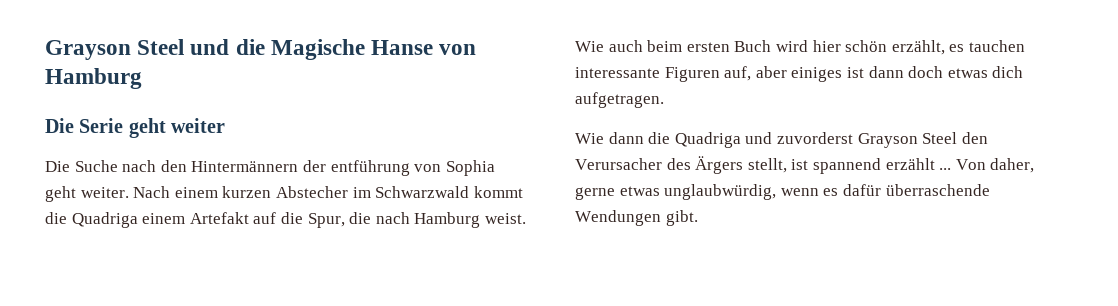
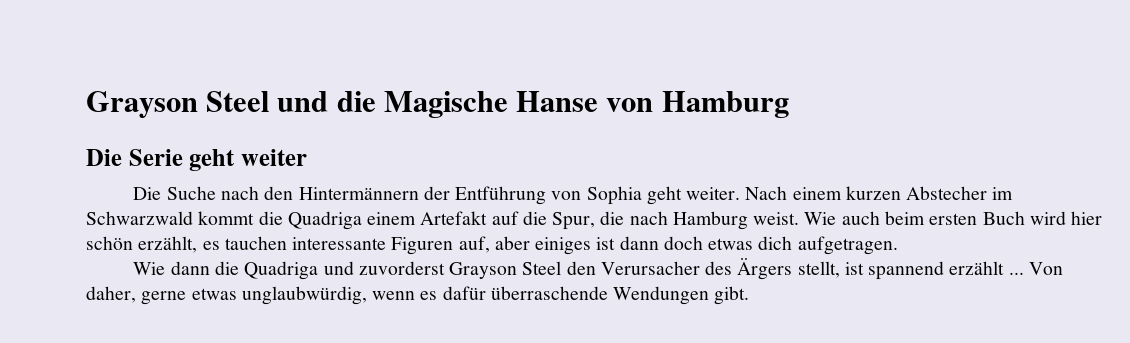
- Die Suche nach den Hintermännern der entführung von Sophia geht weiter.
+ Die Suche nach den Hintermännern der Entführung von Sophia geht weiter.

